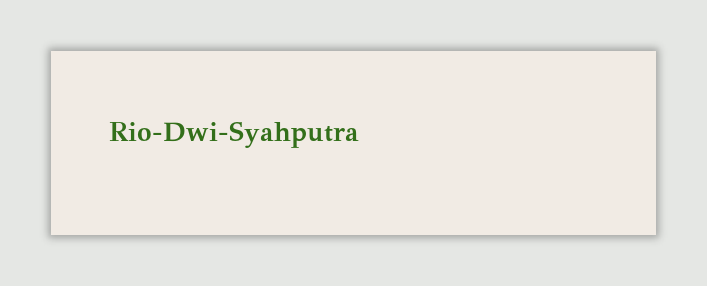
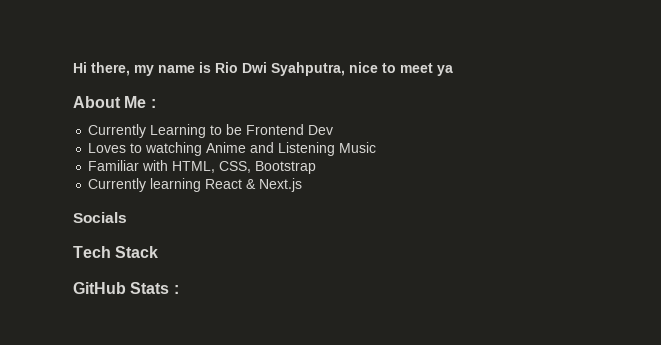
- Rio-Dwi-Syahputra
+ Hi there, my name is Rio Dwi Syahputra, nice to meet ya
+ About Me :
+ Currently Learning to be Frontend Dev
+ Loves to watching Anime and Listening Music
+ Familiar with HTML, CSS, Bootstrap
+ Currently learning React & Next.js
+ Socials
+ Tech Stack
+ GitHub Stats :

